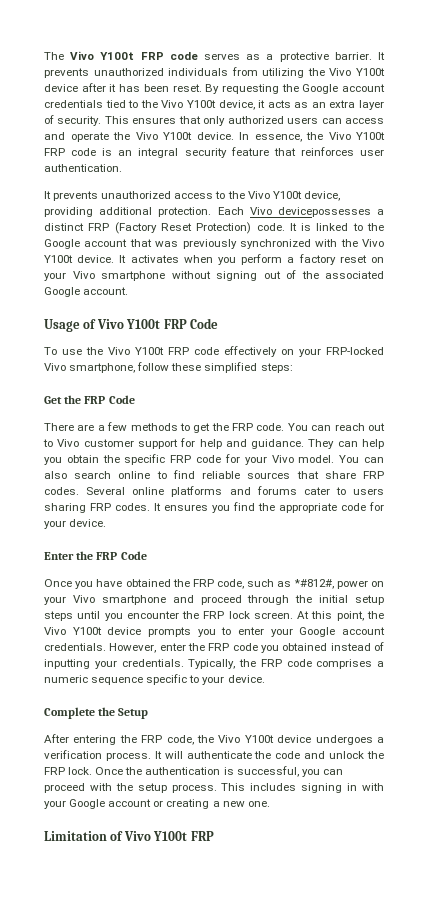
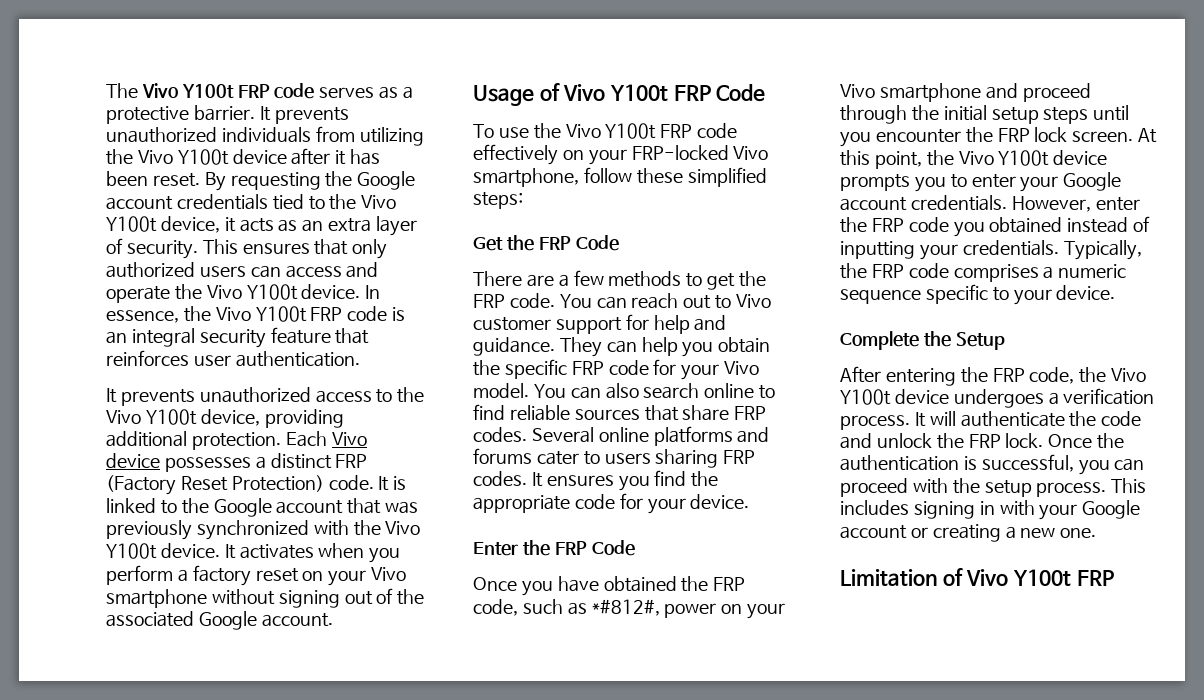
- Each Vivo devicepossesses a distinct FRP (Factory Reset Protection) code.
+ Each Vivo device possesses a distinct FRP (Factory Reset Protection) code.

